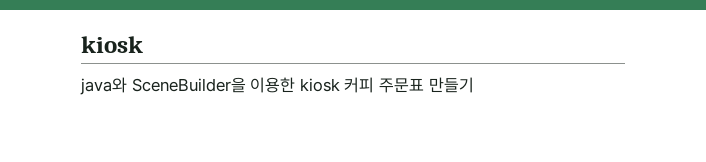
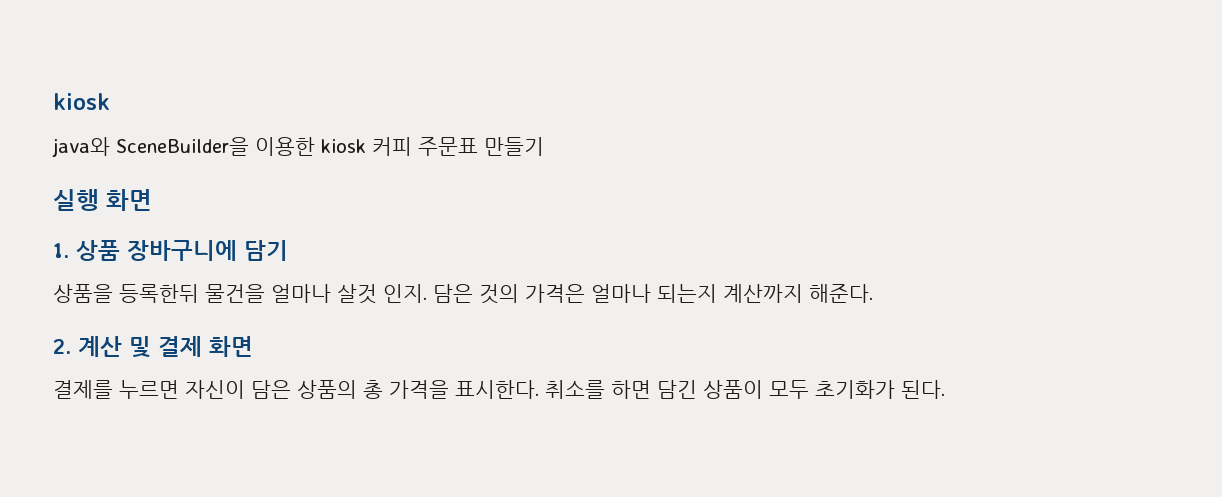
+ 실행 화면
+ 1. 상품 장바구니에 담기
+ 상품을 등록한뒤 물건을 얼마나 살것 인지. 담은 것의 가격은 얼마나 되는지 계산까지 해준다.
+ 2. 계산 및 결제 화면
+ 결제를 누르면 자신이 담은 상품의 총 가격을 표시한다. 취소를 하면 담긴 상품이 모두 초기화가 된다.

